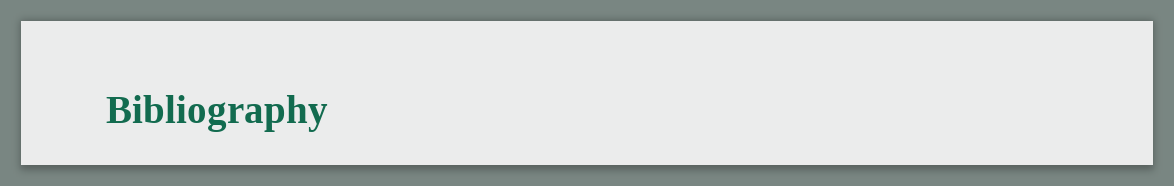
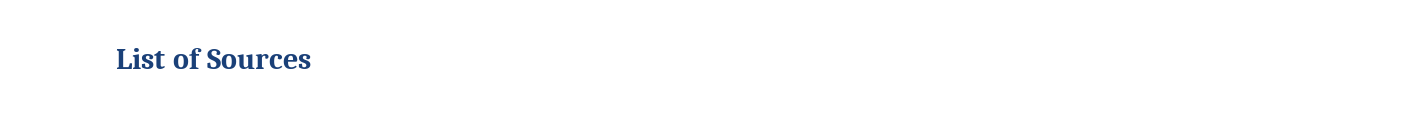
- Bibliography
+ List of Sources

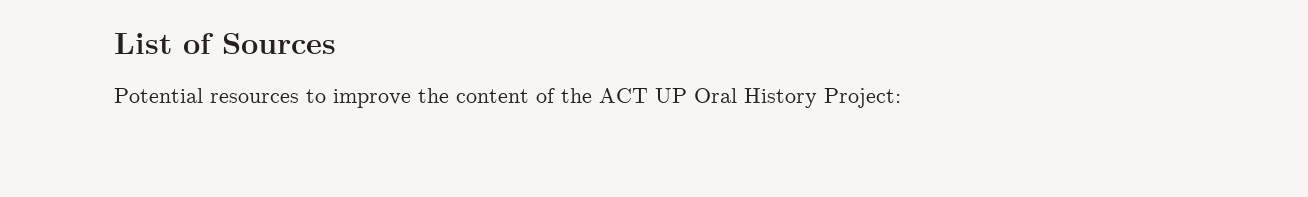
+ Potential resources to improve the content of the ACT UP Oral History Project:

